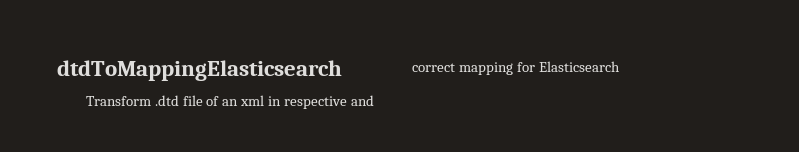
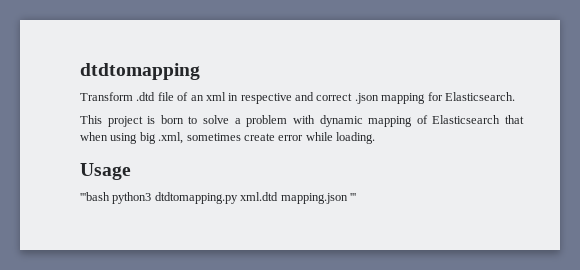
- dtdToMappingElasticsearch
+ dtdtomapping
- Transform .dtd file of an xml in respective and correct mapping for Elasticsearch
+ Transform .dtd file of an xml in respective and correct .json mapping for Elasticsearch.
+ This project is born to solve a problem with dynamic mapping of Elasticsearch that when using big .xml, sometimes create error while loading.
+ Usage
+ '''bash python3 dtdtomapping.py xml.dtd mapping.json '''

